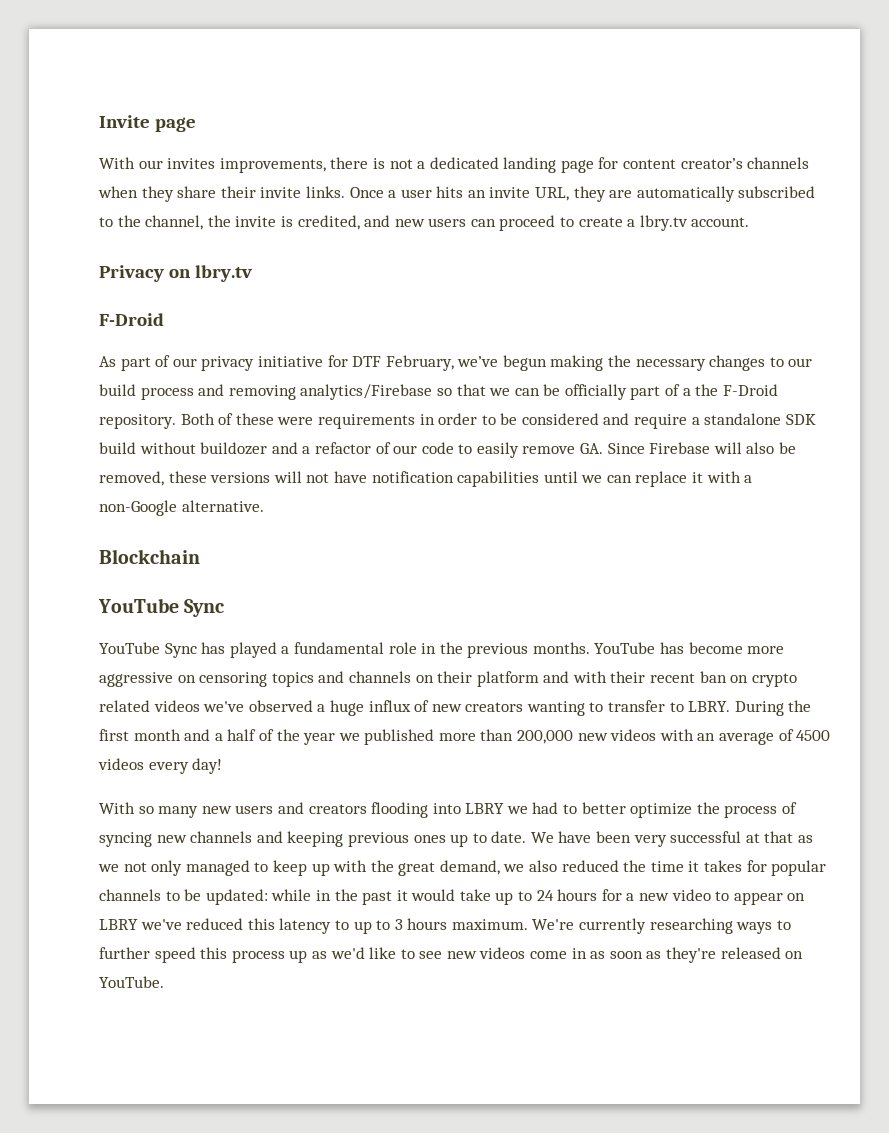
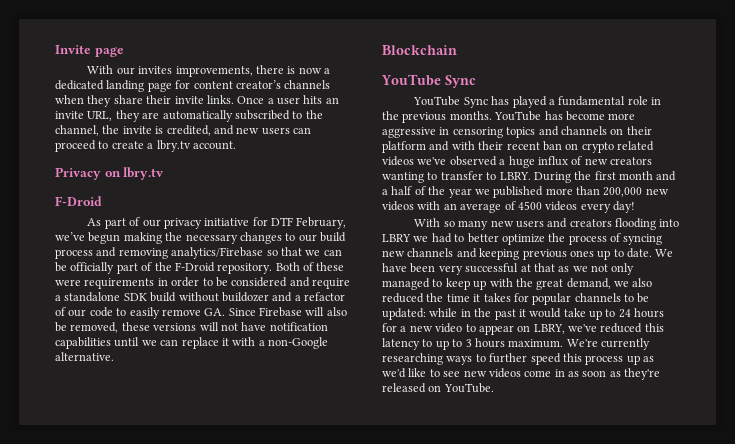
- With our invites improvements, there is not a dedicated landing page for content creator’s channels when they share their invite links.
+ With our invites improvements, there is now a dedicated landing page for content creator’s channels when they share their invite links.
- As part of our privacy initiative for DTF February, we’ve begun making the necessary changes to our build process and removing analytics/Firebase so that we can be officially part of a the F-Droid repository.
+ As part of our privacy initiative for DTF February, we’ve begun making the necessary changes to our build process and removing analytics/Firebase so that we can be officially part of the F-Droid repository.
- YouTube has become more aggressive on censoring topics and channels on their platform and with their recent ban on crypto related videos we've observed a huge influx of new creators wanting to transfer to LBRY.
+ YouTube has become more aggressive in censoring topics and channels on their platform and with their recent ban on crypto related videos we've observed a huge influx of new creators wanting to transfer to LBRY.
- We have been very successful at that as we not only managed to keep up with the great demand, we also reduced the time it takes for popular channels to be updated: while in the past it would take up to 24 hours for a new video to appear on LBRY we've reduced this latency to up to 3 hours maximum.
+ We have been very successful at that as we not only managed to keep up with the great demand, we also reduced the time it takes for popular channels to be updated: while in the past it would take up to 24 hours for a new video to appear on LBRY, we've reduced this latency to up to 3 hours maximum.

